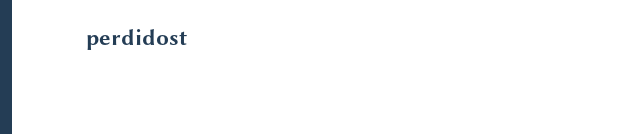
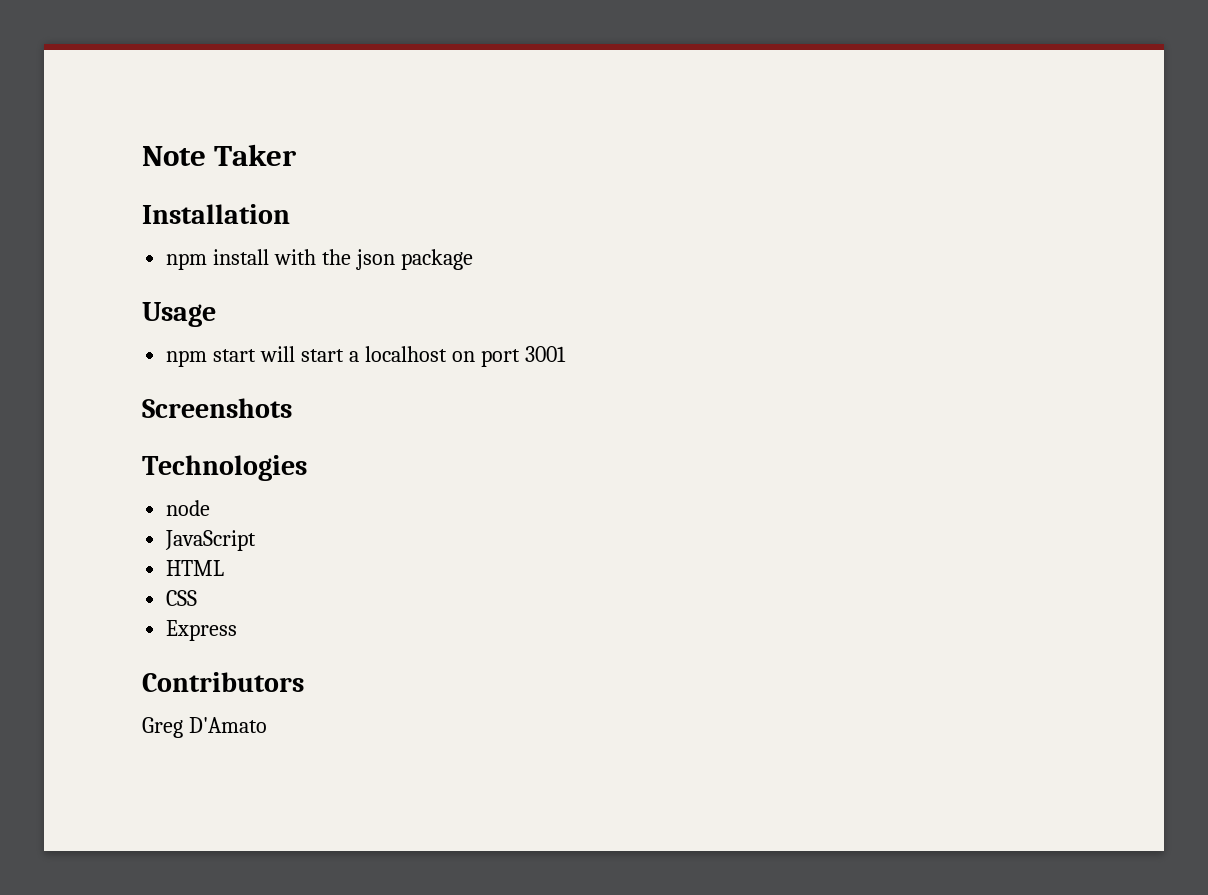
- perdidost
+ Note Taker
+ Installation
+ npm install with the json package
+ Usage
+ npm start will start a localhost on port 3001
+ Screenshots
+ Technologies
+ node
+ JavaScript
+ HTML
+ CSS
+ Express
+ Contributors
+ Greg D'Amato

